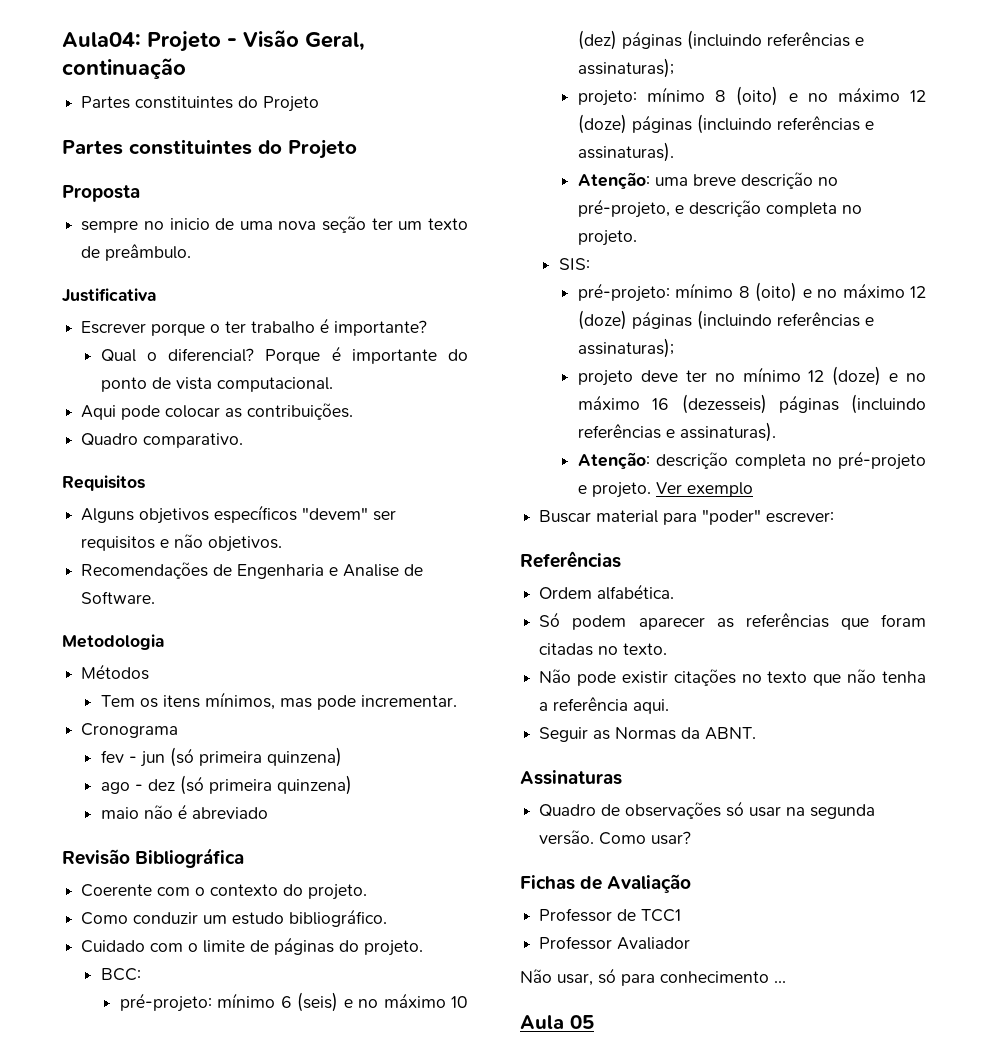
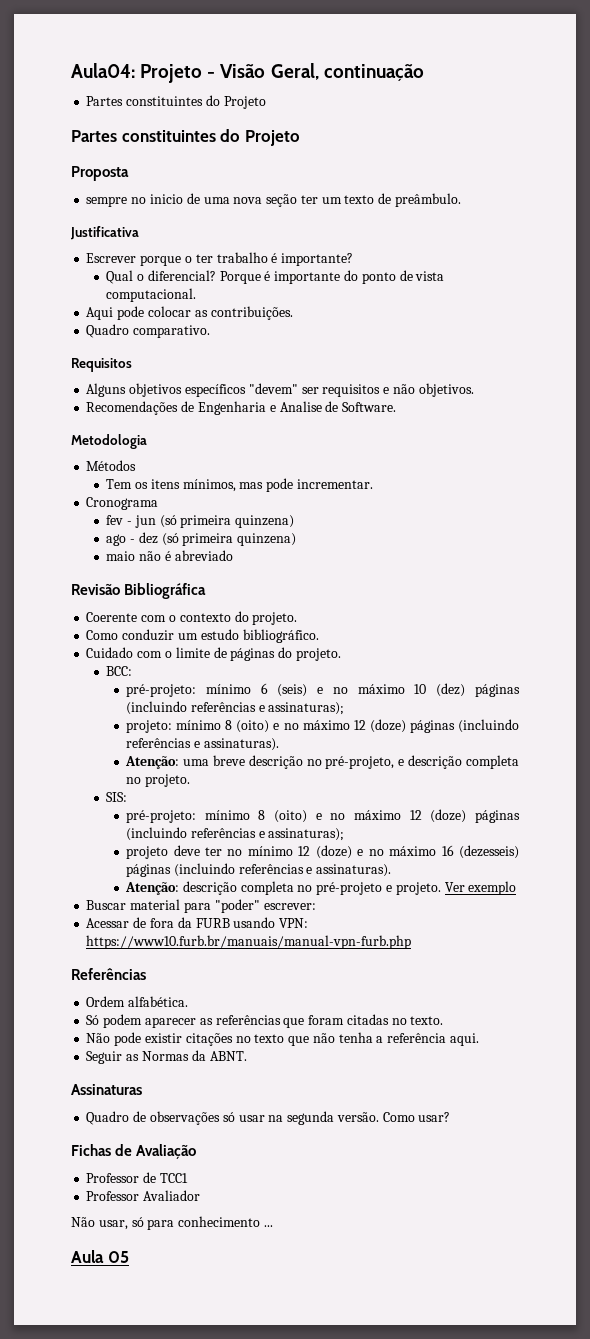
+ Acessar de fora da FURB usando VPN: https://www10.furb.br/manuais/manual-vpn-furb.php

